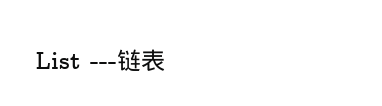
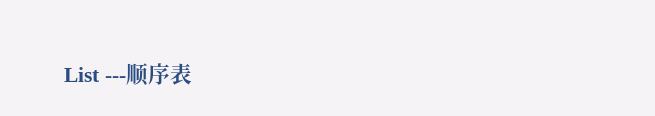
- List ---链表
+ List ---顺序表

